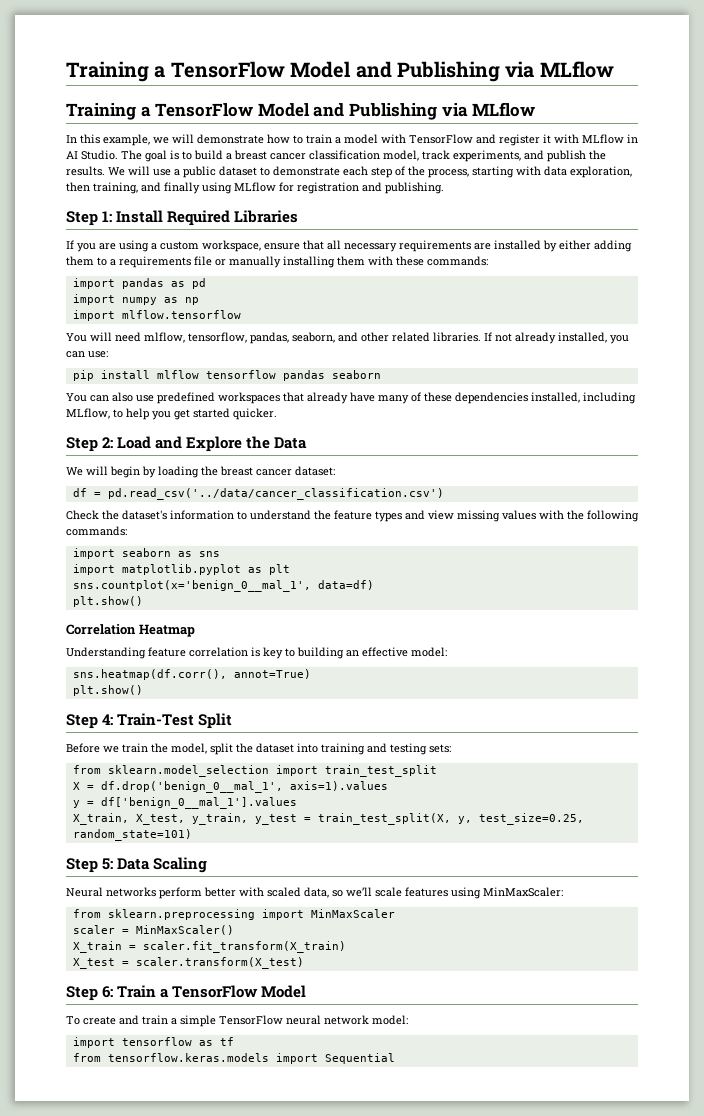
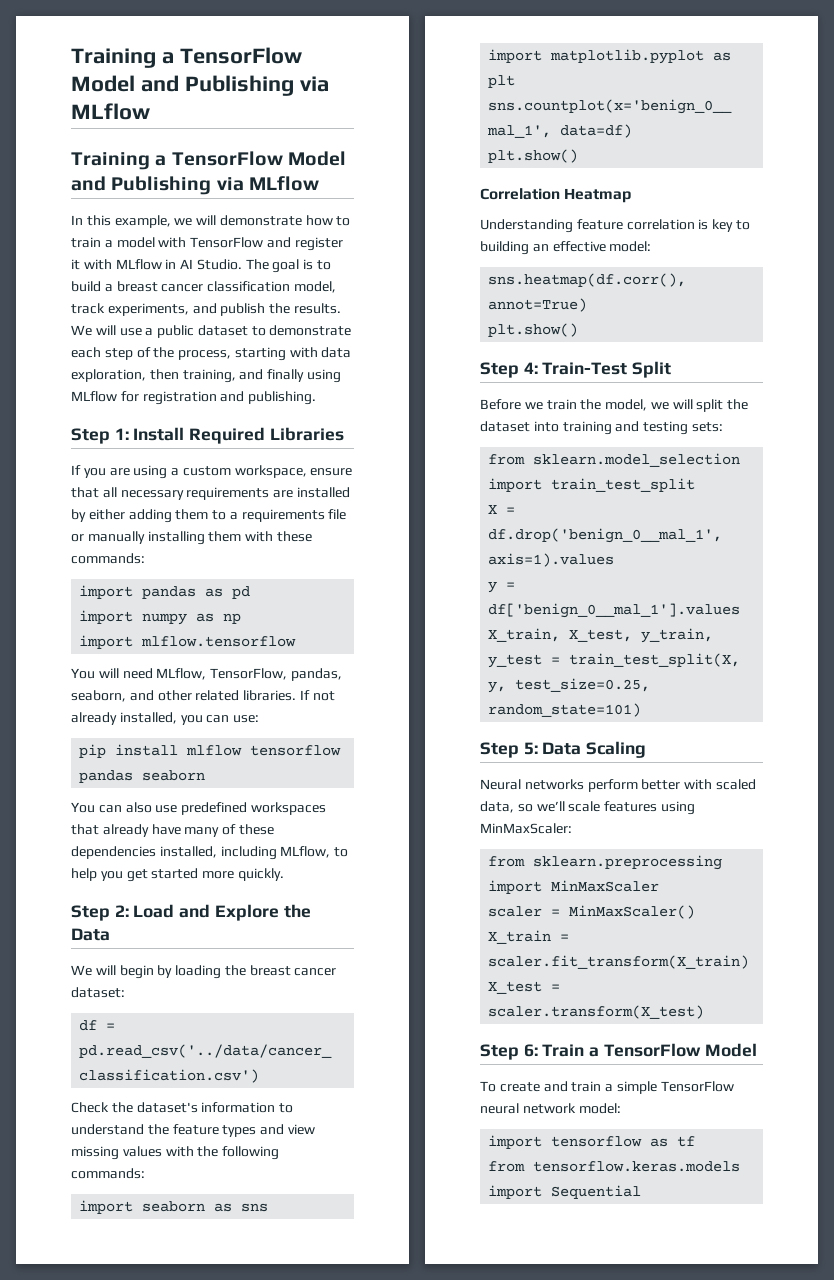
- You will need mlflow, tensorflow, pandas, seaborn, and other related libraries.
+ You will need MLflow, TensorFlow, pandas, seaborn, and other related libraries.
- You can also use predefined workspaces that already have many of these dependencies installed, including MLflow, to help you get started quicker.
+ You can also use predefined workspaces that already have many of these dependencies installed, including MLflow, to help you get started more quickly.
- Before we train the model, split the dataset into training and testing sets:
+ Before we train the model, we will split the dataset into training and testing sets:

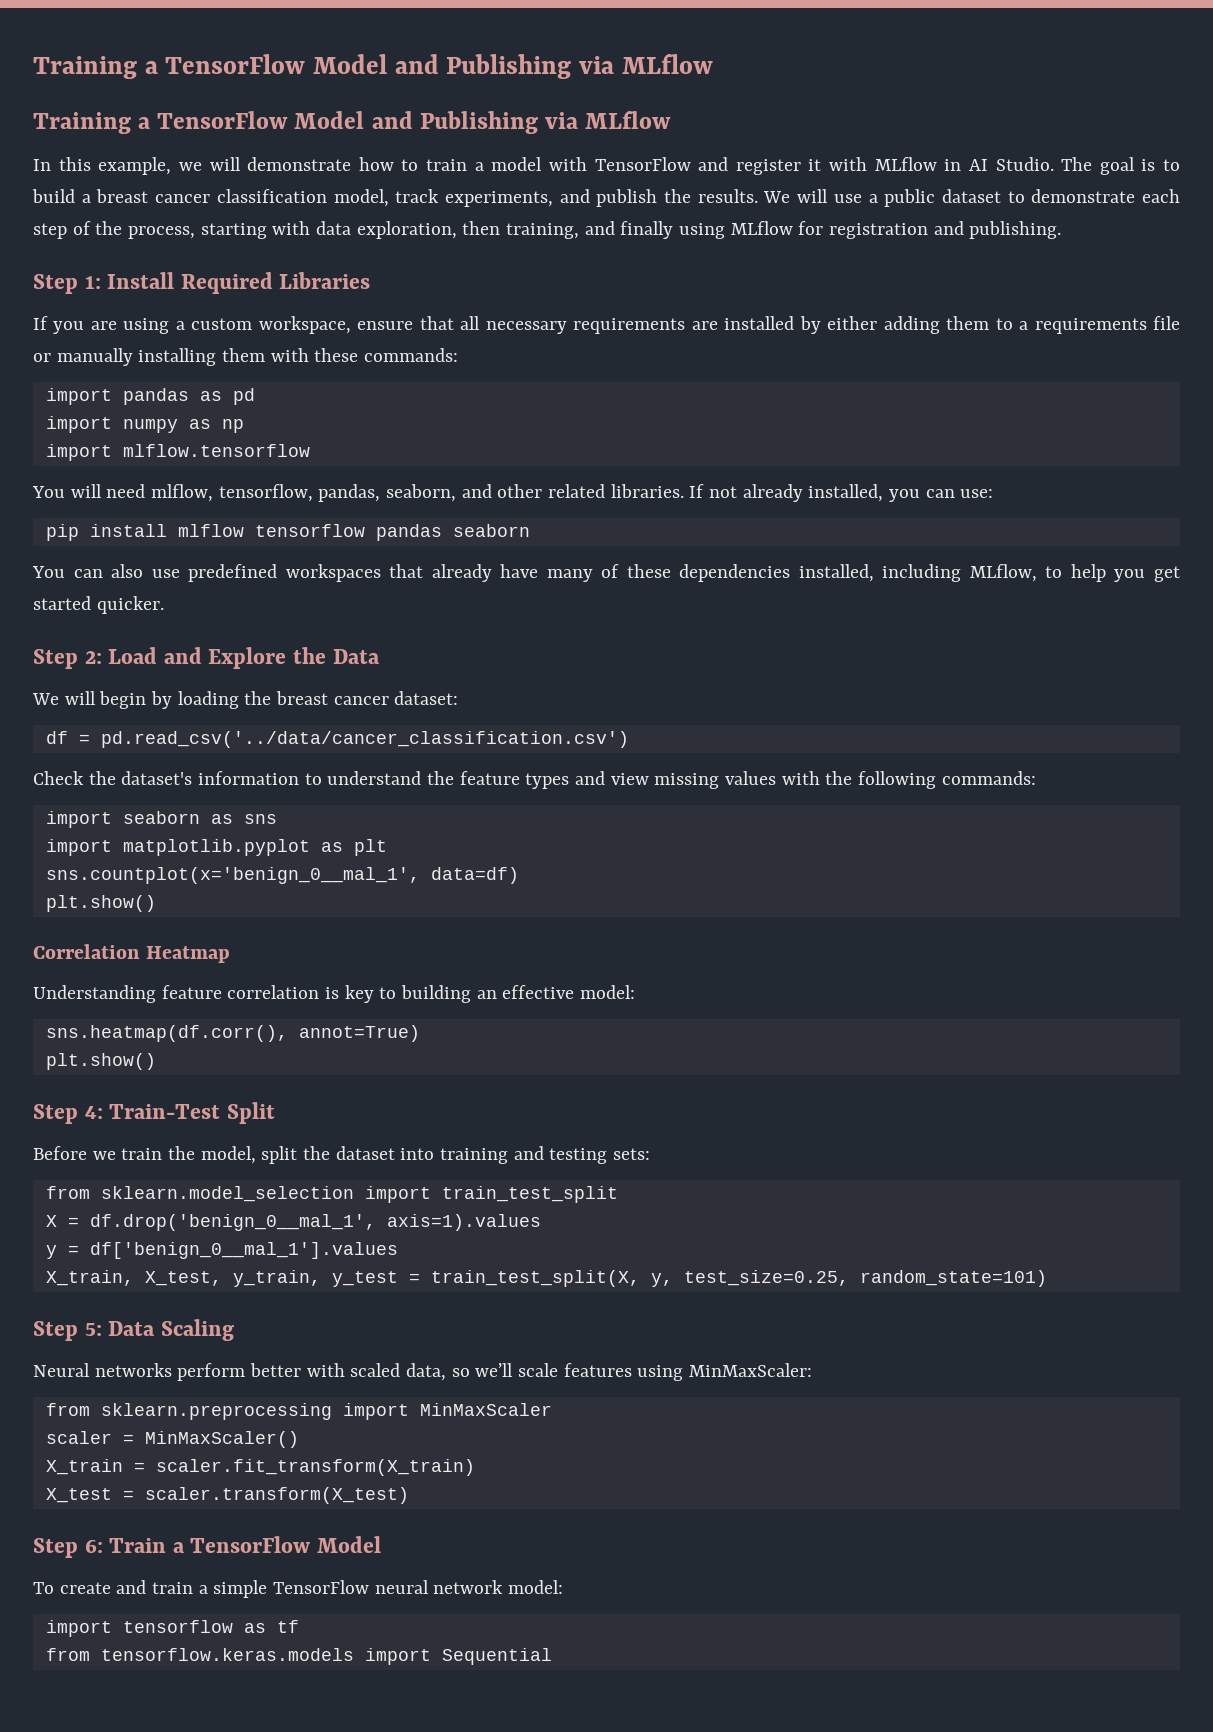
- You will need MLflow, TensorFlow, pandas, seaborn, and other related libraries.
+ You will need mlflow, tensorflow, pandas, seaborn, and other related libraries.
- You can also use predefined workspaces that already have many of these dependencies installed, including MLflow, to help you get started more quickly.
+ You can also use predefined workspaces that already have many of these dependencies installed, including MLflow, to help you get started quicker.
- Before we train the model, we will split the dataset into training and testing sets:
+ Before we train the model, split the dataset into training and testing sets:

